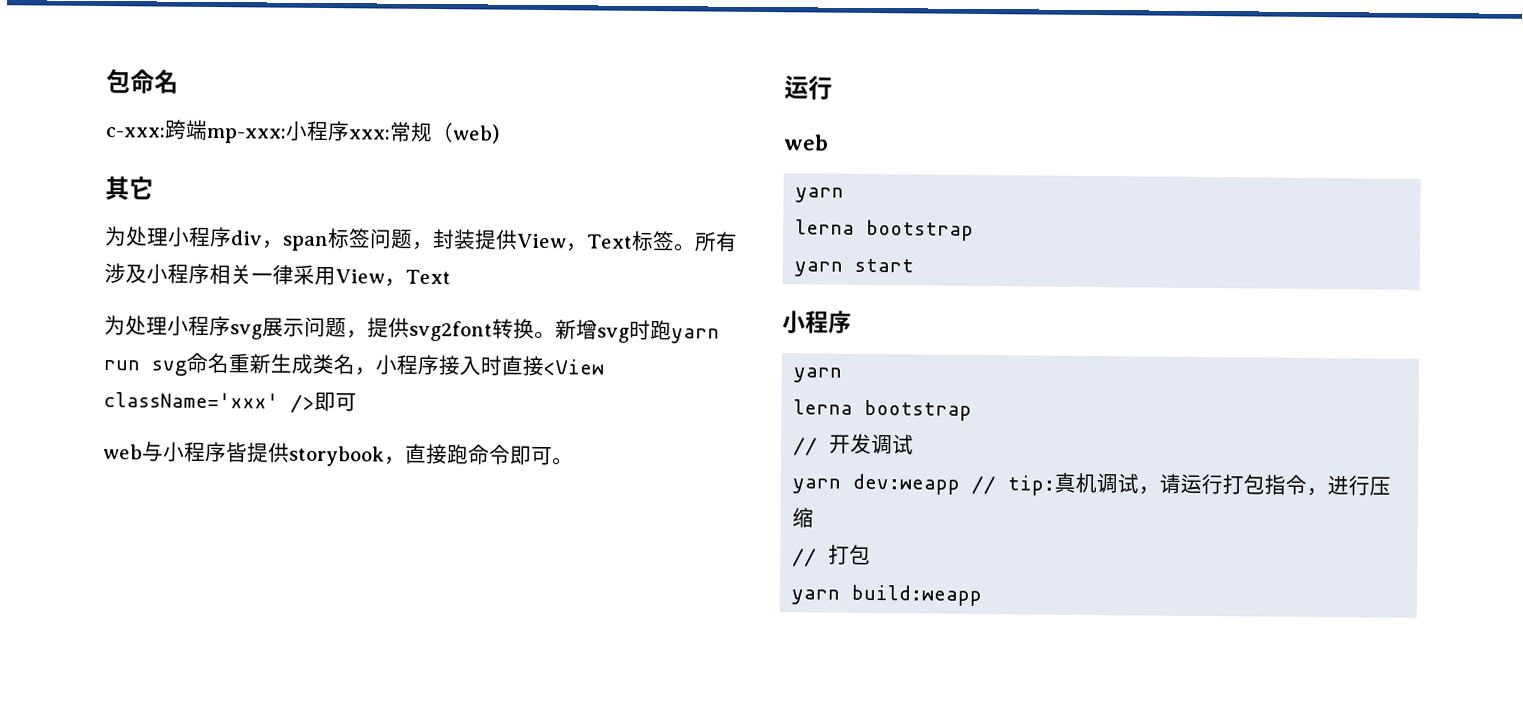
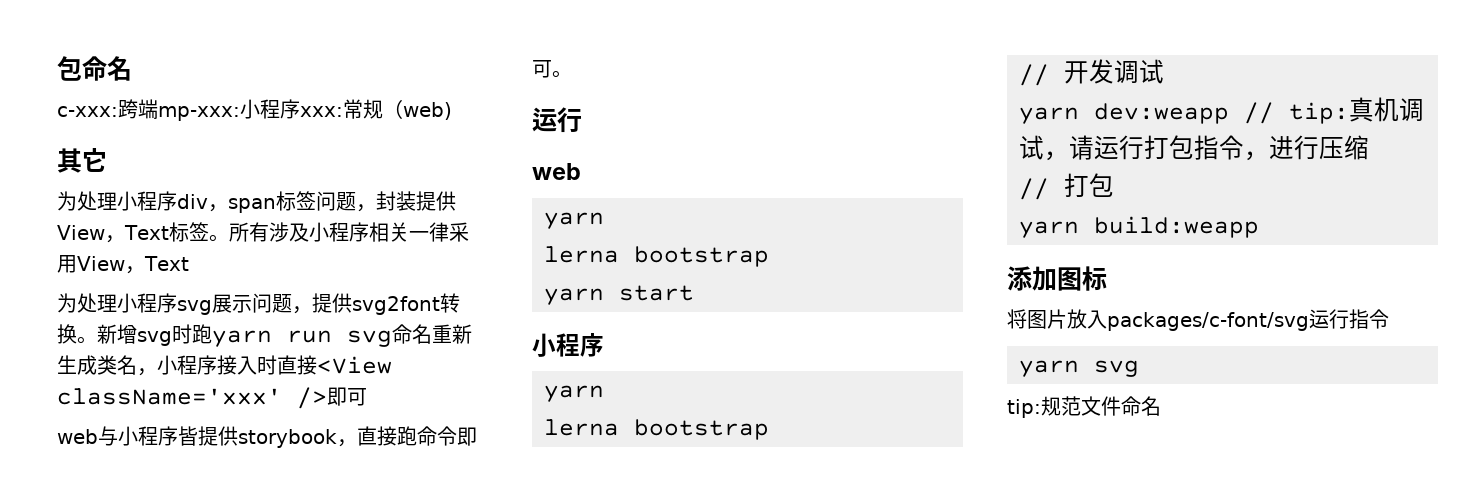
+ 添加图标
+ 将图片放入packages/c-font/svg运行指令
+ yarn svg
+ tip:规范文件命名

